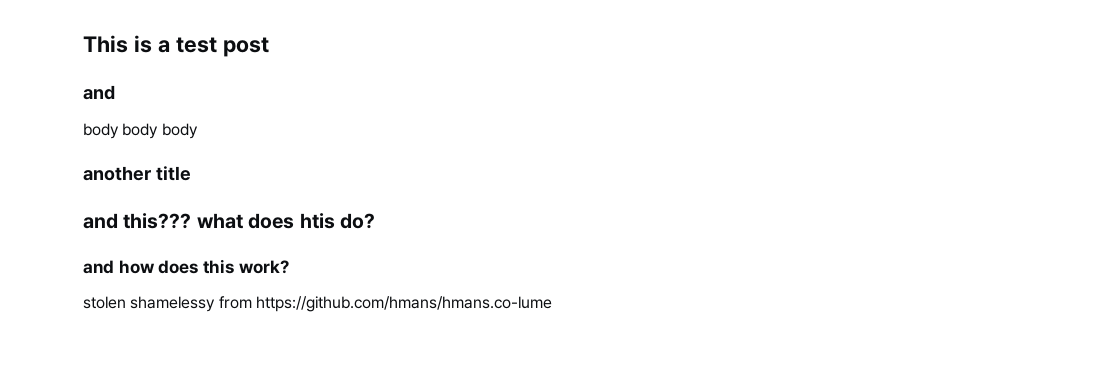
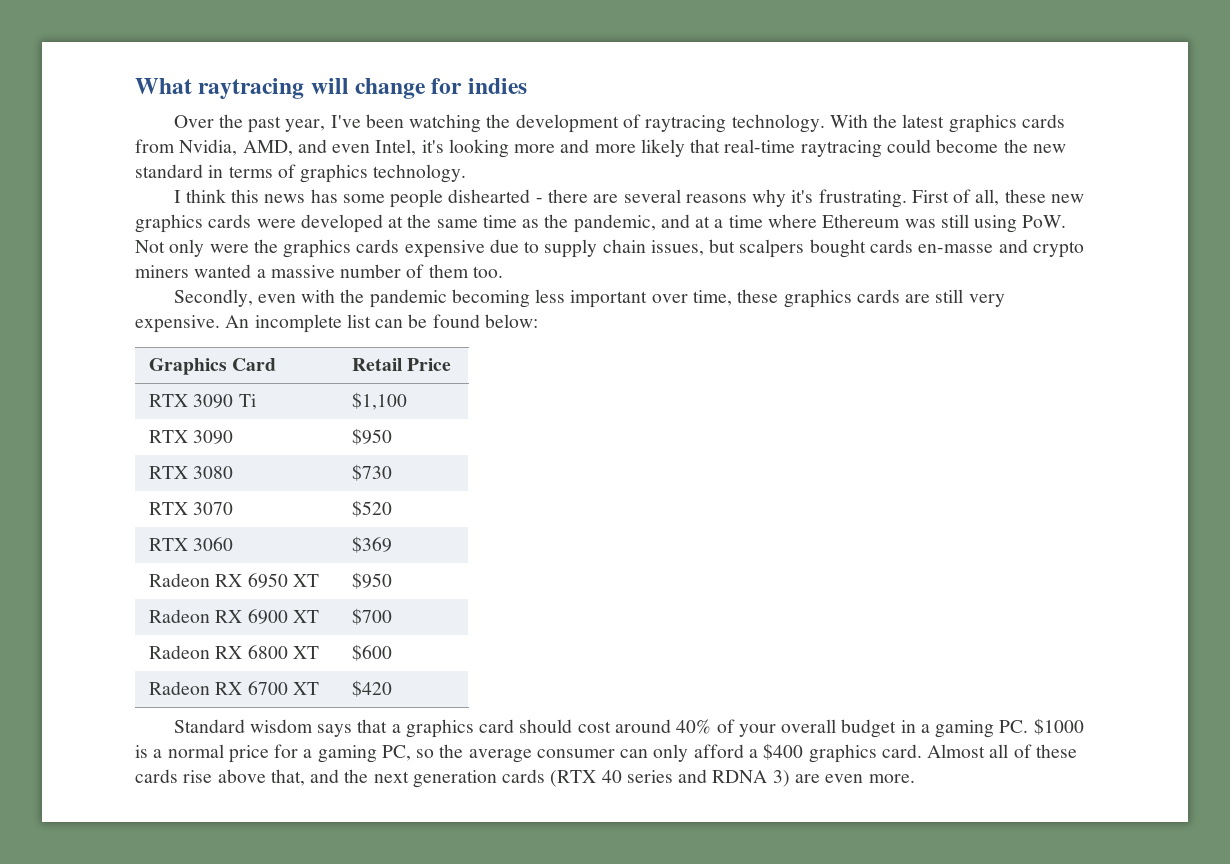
- This is a test post
- and
- body body body
- another title
- and this??? what does htis do?
- and how does this work?
- stolen shamelessy from https://github.com/hmans/hmans.co-lume
+ What raytracing will change for indies
+ Over the past year, I've been watching the development of raytracing technology. With the latest graphics cards from Nvidia, AMD, and even Intel, it's looking more and more likely that real-time raytracing could become the new standard in terms of graphics technology.
+ I think this news has some people dishearted - there are several reasons why it's frustrating. First of all, these new graphics cards were developed at the same time as the pandemic, and at a time where Ethereum was still using PoW. Not only were the graphics cards expensive due to supply chain issues, but scalpers bought cards en-masse and crypto miners wanted a massive number of them too.
+ Secondly, even with the pandemic becoming less important over time, these graphics cards are still very expensive. An incomplete list can be found below:
+ Graphics Card | Retail Price
+ RTX 3090 Ti | $1,100
+ RTX 3090 | $950
+ RTX 3080 | $730
+ RTX 3070 | $520
+ RTX 3060 | $369
+ Radeon RX 6950 XT | $950
+ Radeon RX 6900 XT | $700
+ Radeon RX 6800 XT | $600
+ Radeon RX 6700 XT | $420
+ Standard wisdom says that a graphics card should cost around 40% of your overall budget in a gaming PC. $1000 is a normal price for a gaming PC, so the average consumer can only afford a $400 graphics card. Almost all of these cards rise above that, and the next generation cards (RTX 40 series and RDNA 3) are even more.

